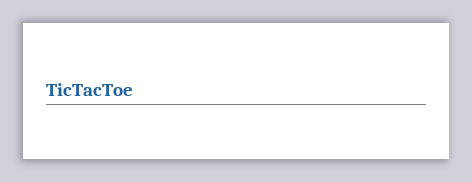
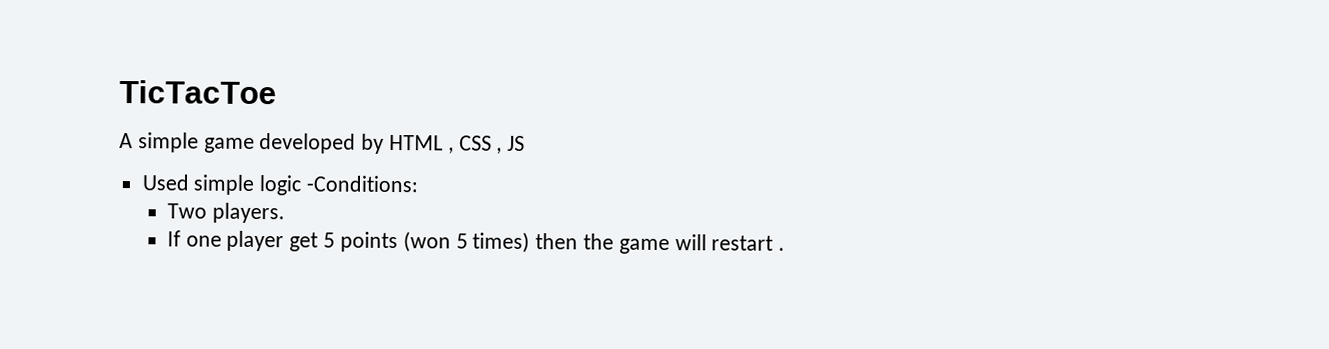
+ A simple game developed by HTML , CSS , JS
+ Used simple logic -Conditions:
+ Two players.
+ If one player get 5 points (won 5 times) then the game will restart .

